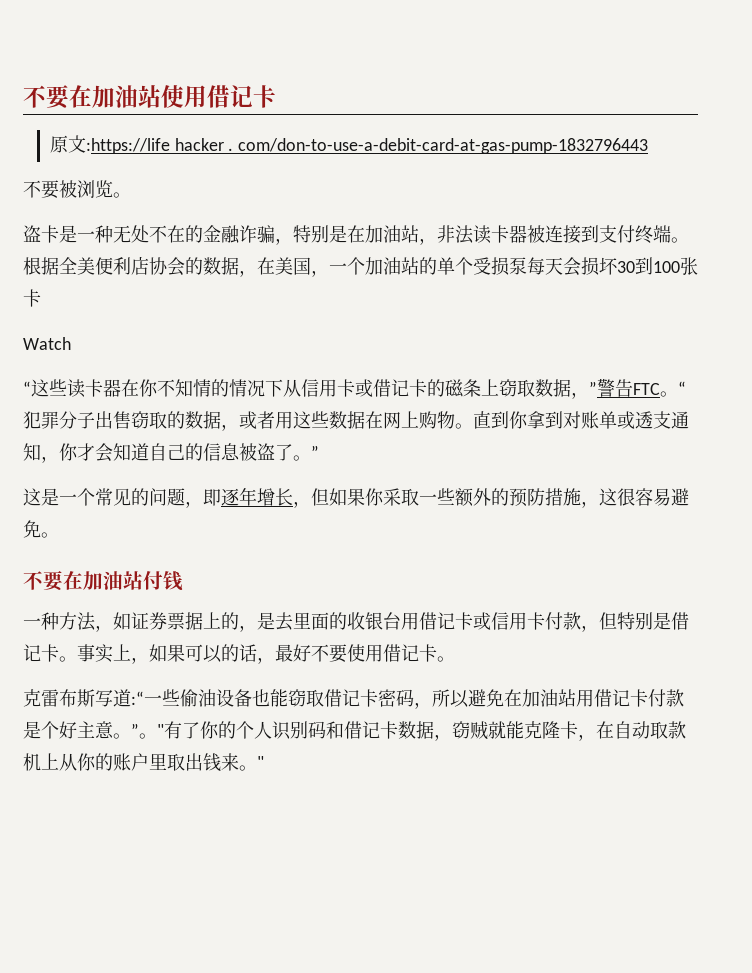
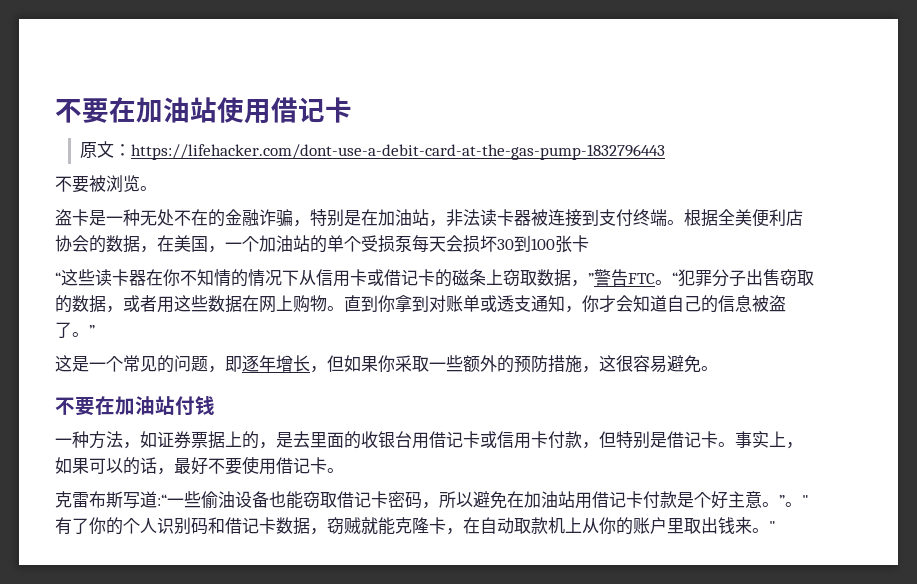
- 原文:https://life hacker . com/don-to-use-a-debit-card-at-gas-pump-1832796443
+ 原文：https://lifehacker.com/dont-use-a-debit-card-at-the-gas-pump-1832796443
- Watch

